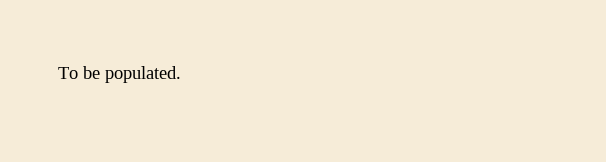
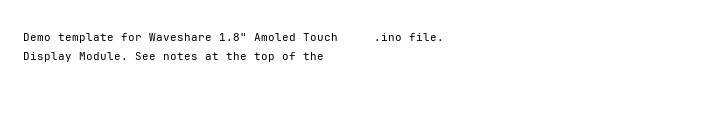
- To be populated.
+ Demo template for Waveshare 1.8" Amoled Touch Display Module. See notes at the top of the .ino file.

